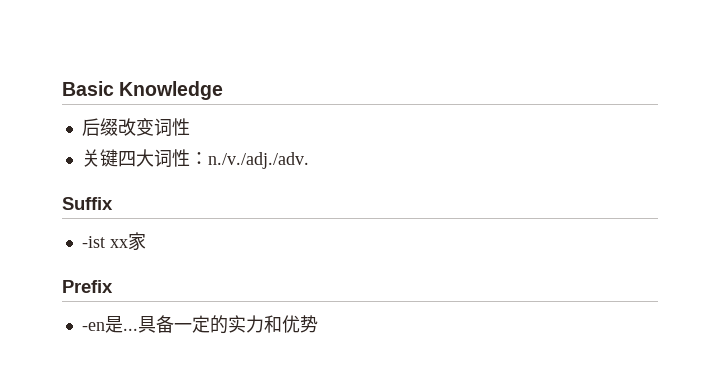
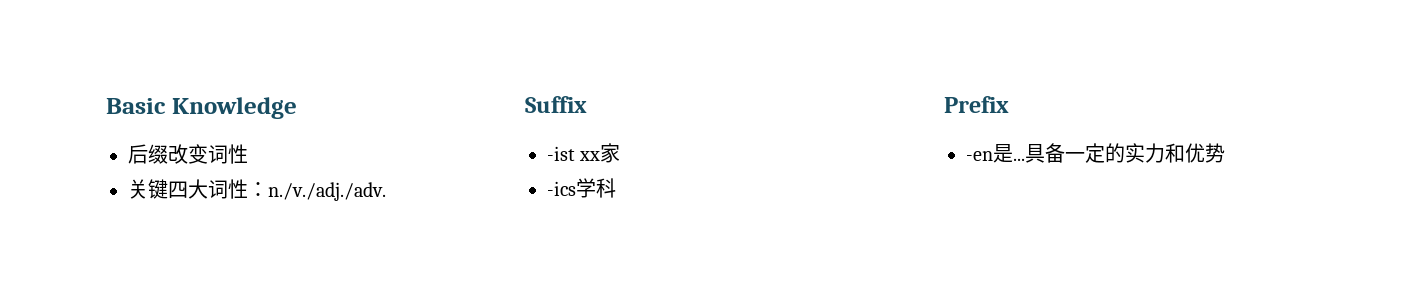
+ -ics学科

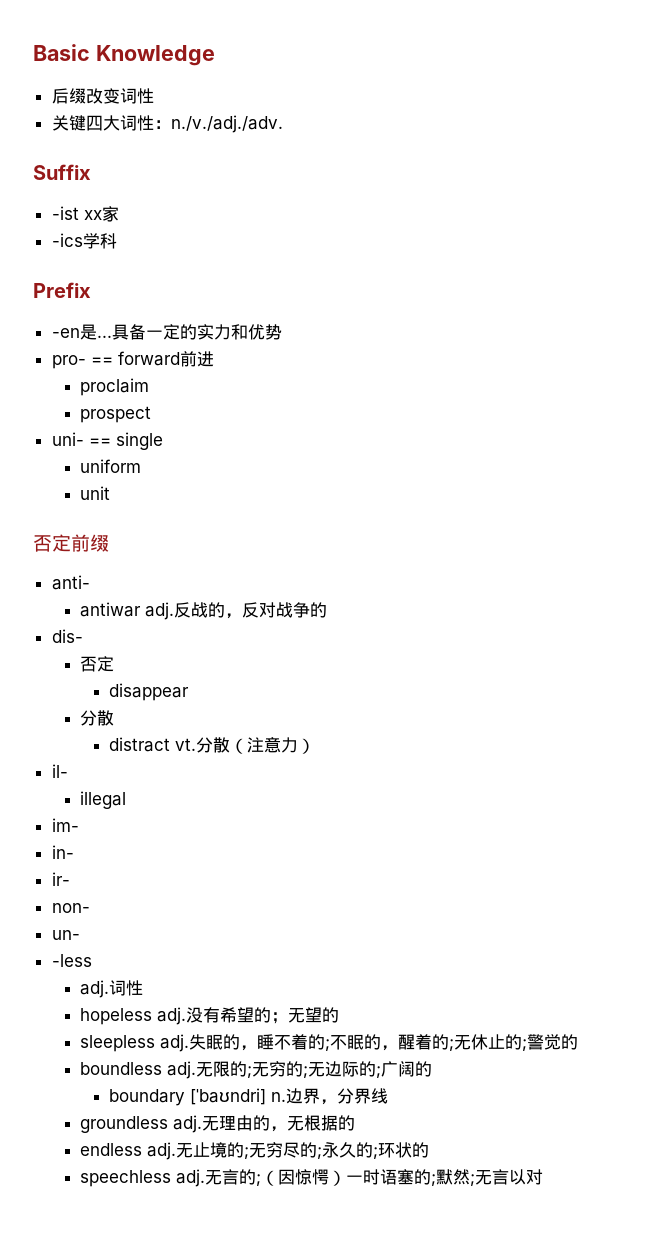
+ pro- == forward前进
+ proclaim
+ prospect
+ uni- == single
+ uniform
+ unit
+ 否定前缀
+ anti-
+ antiwar adj.反战的，反对战争的
+ dis-
+ 否定
+ disappear
+ 分散
+ distract vt.分散（注意力）
+ il-
+ illegal
+ im-
+ in-
+ ir-
+ non-
+ un-
+ -less
+ adj.词性
+ hopeless adj.没有希望的；无望的
+ sleepless adj.失眠的，睡不着的;不眠的，醒着的;无休止的;警觉的
+ boundless adj.无限的;无穷的;无边际的;广阔的
+ boundary [ˈbaʊndri] n.边界，分界线
+ groundless adj.无理由的，无根据的
+ endless adj.无止境的;无穷尽的;永久的;环状的
+ speechless adj.无言的;（因惊愕）一时语塞的;默然;无言以对

